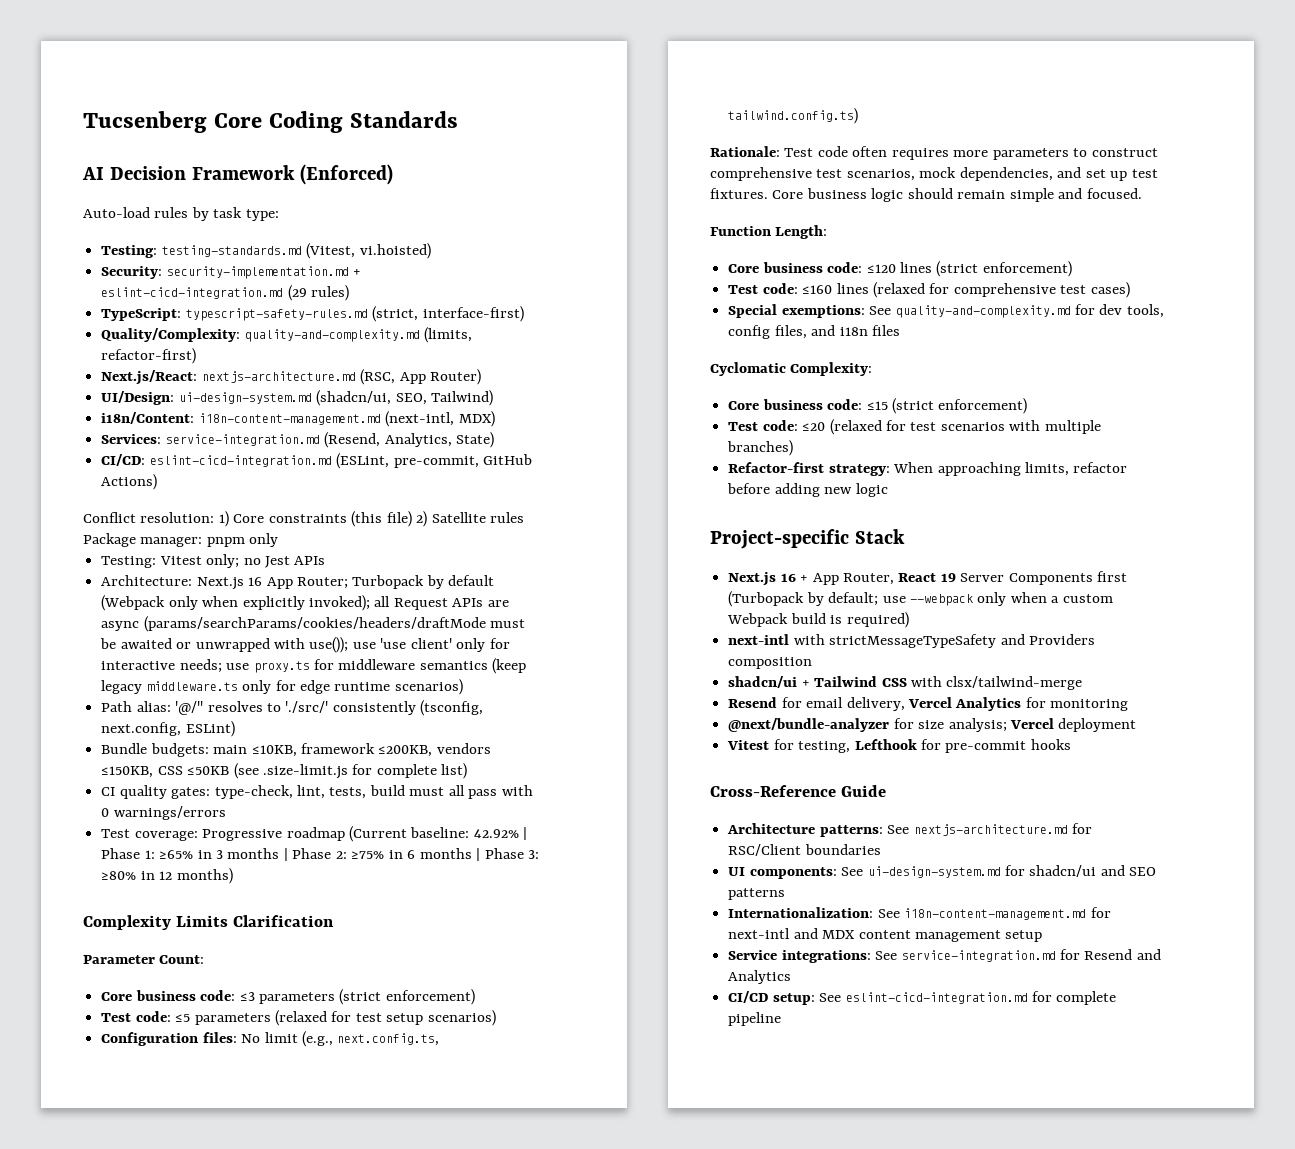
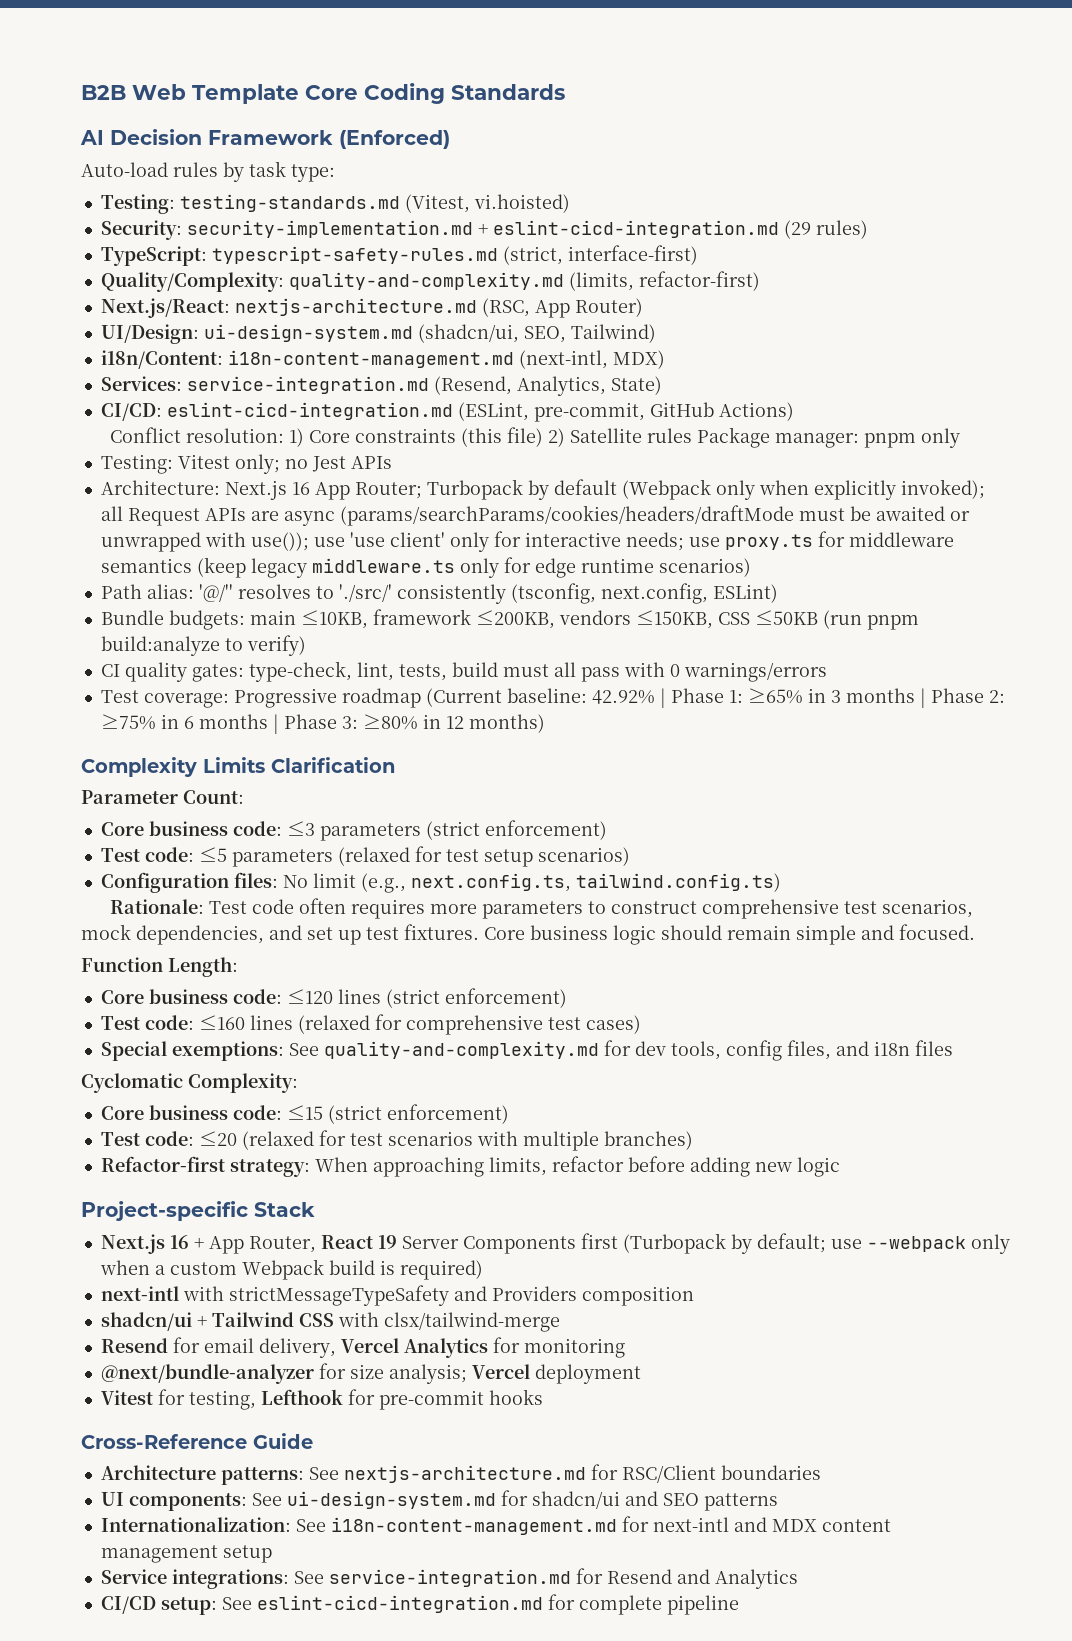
- Tucsenberg Core Coding Standards
+ B2B Web Template Core Coding Standards
- Bundle budgets: main ≤10KB, framework ≤200KB, vendors ≤150KB, CSS ≤50KB (see .size-limit.js for complete list)
+ Bundle budgets: main ≤10KB, framework ≤200KB, vendors ≤150KB, CSS ≤50KB (run pnpm build:analyze to verify)

